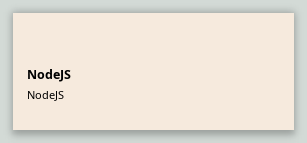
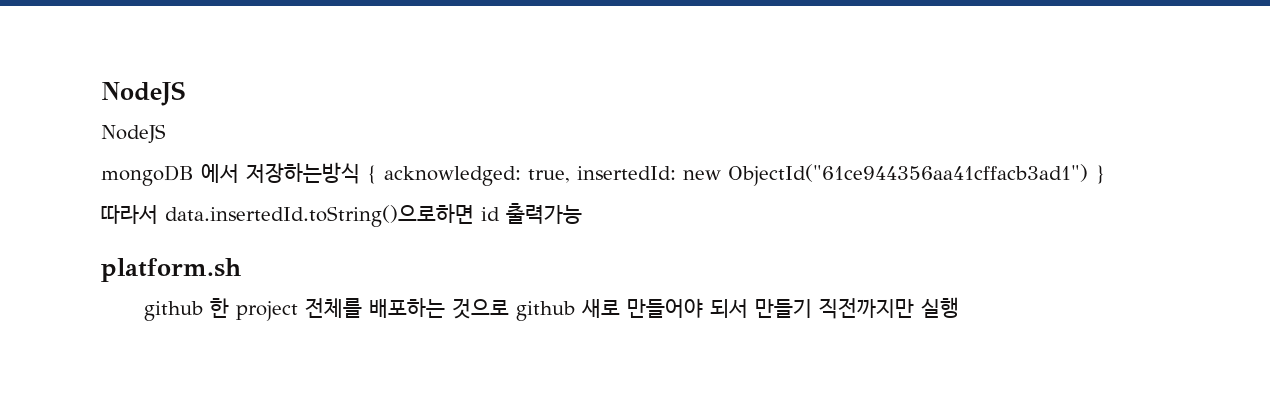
+ mongoDB 에서 저장하는방식 { acknowledged: true, insertedId: new ObjectId("61ce944356aa41cffacb3ad1") }
+ 따라서 data.insertedId.toString()으로하면 id 출력가능
+ platform.sh
+ github 한 project 전체를 배포하는 것으로 github 새로 만들어야 되서 만들기 직전까지만 실행

